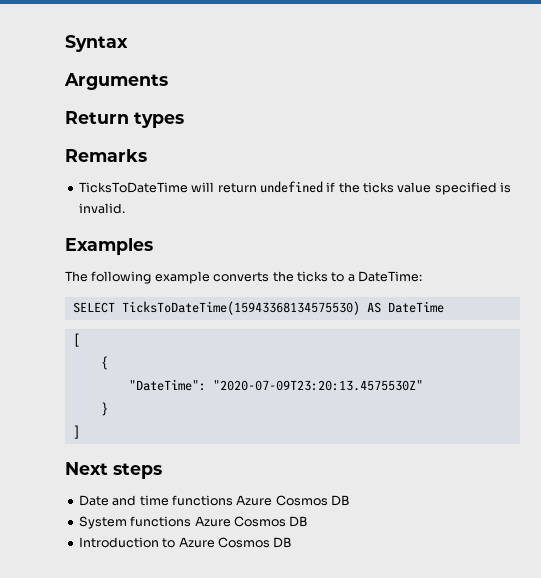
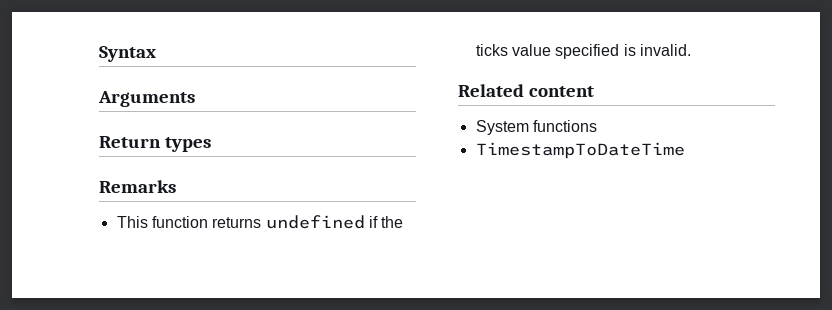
- TicksToDateTime will return undefined if the ticks value specified is invalid.
+ This function returns undefined if the ticks value specified is invalid.
- Examples
- The following example converts the ticks to a DateTime:
- SELECT TicksToDateTime(15943368134575530) AS DateTime
- [
- {
- "DateTime": "2020-07-09T23:20:13.4575530Z"
- }
- ]
- Next steps
- Date and time functions Azure Cosmos DB
- System functions Azure Cosmos DB
- Introduction to Azure Cosmos DB
+ Related content
+ System functions
+ TimestampToDateTime

